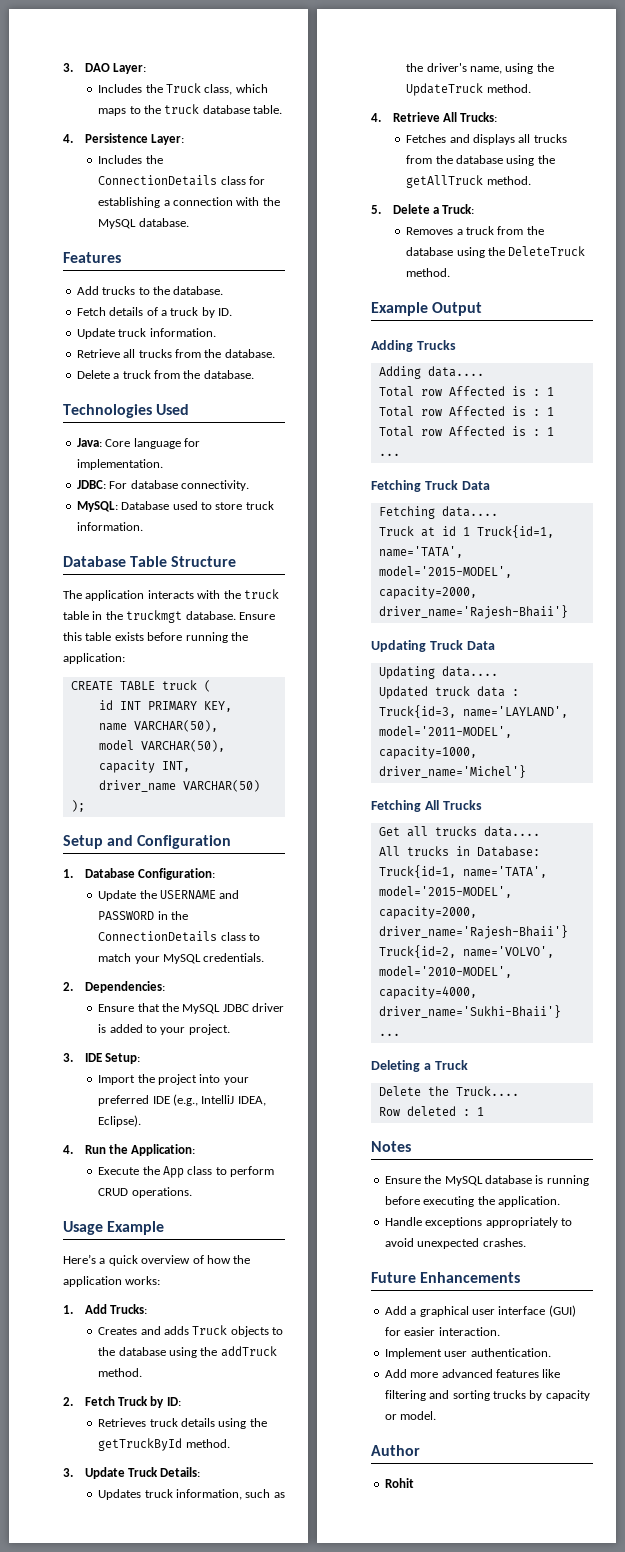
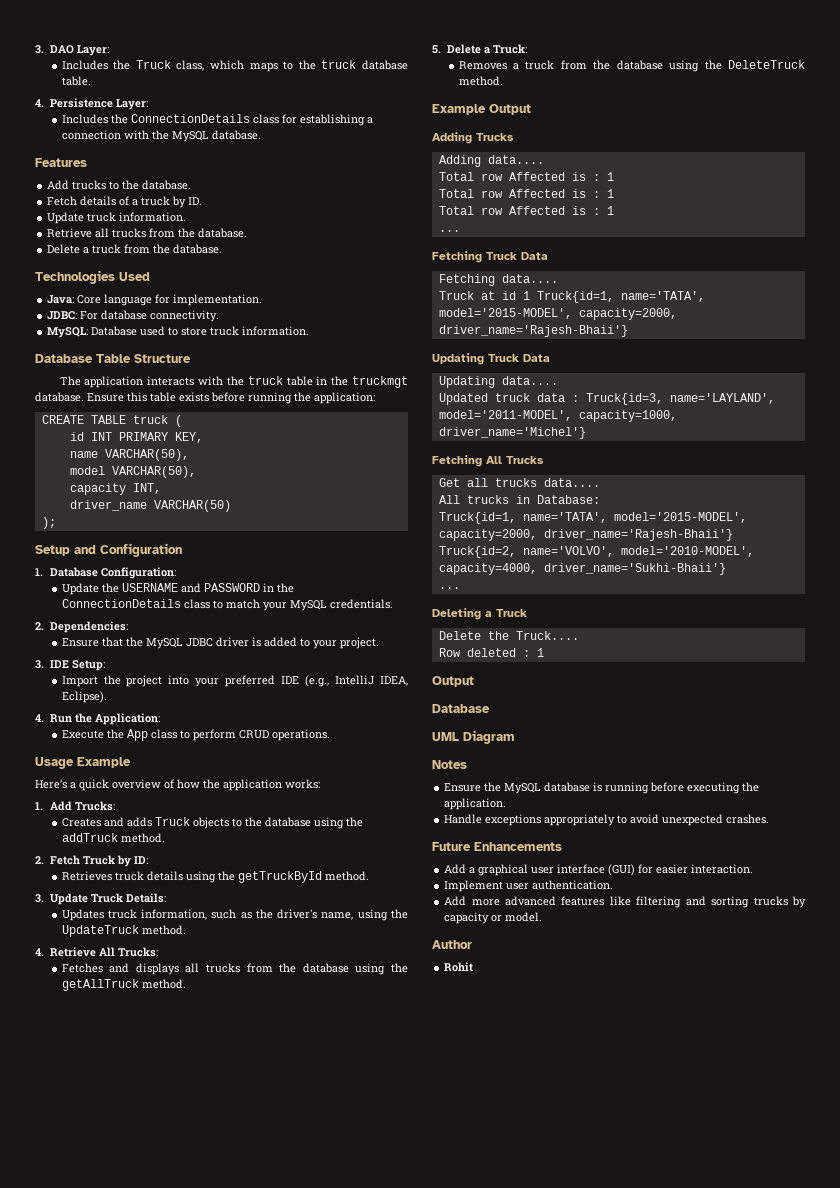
  Row deleted : 1
+ Output
+ Database
+ UML Diagram

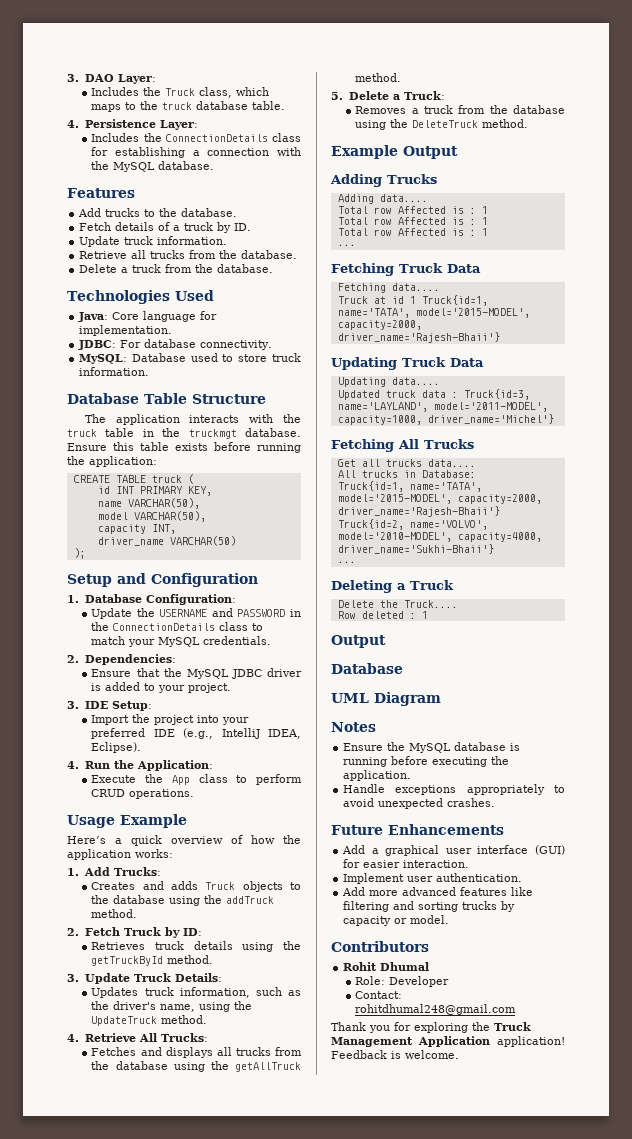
- Author
+ Contributors
- Rohit
+ Rohit Dhumal
+ Role: Developer
+ Contact: rohitdhumal248@gmail.com
+ Thank you for exploring the Truck Management Application application! Feedback is welcome.

